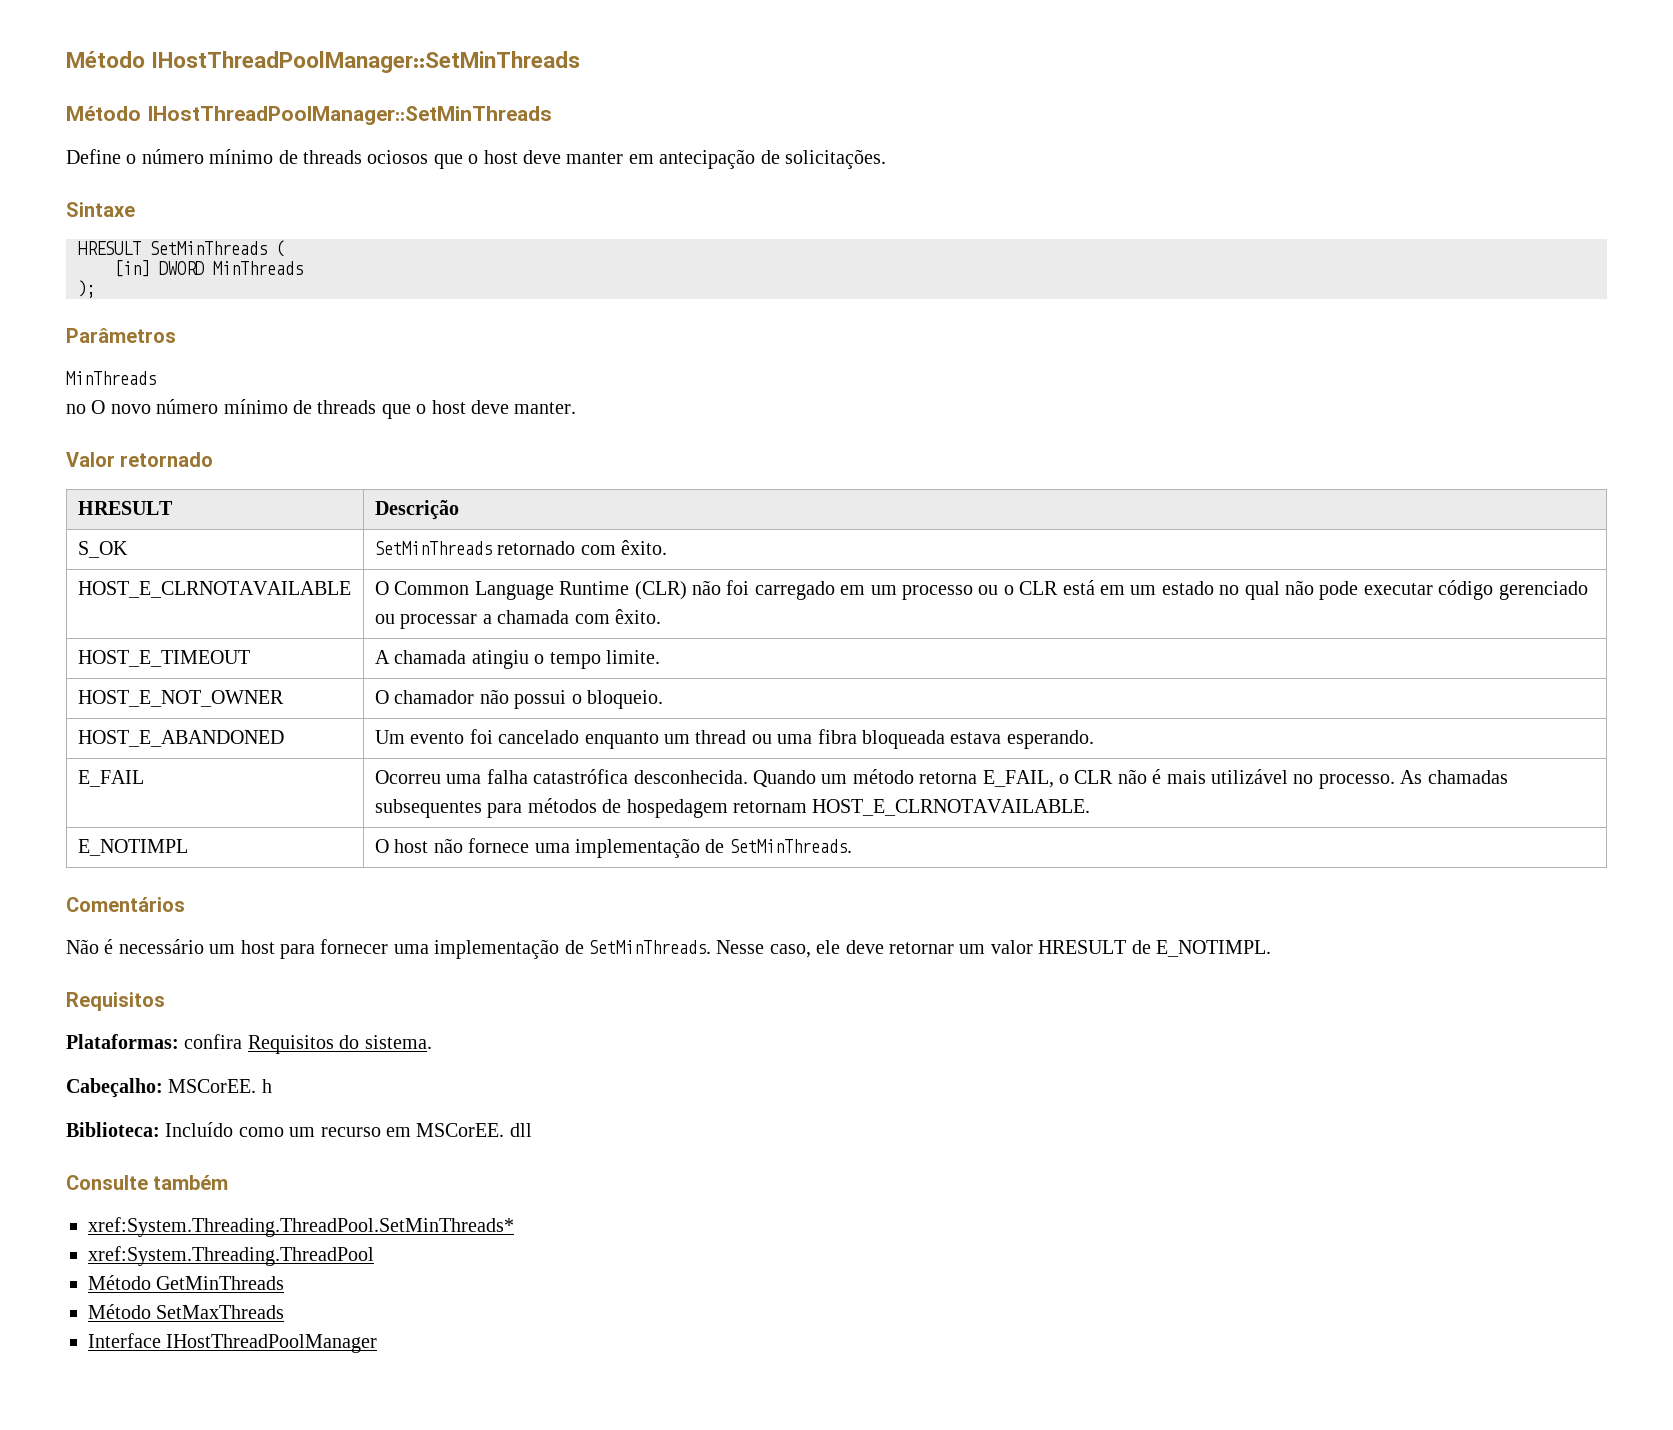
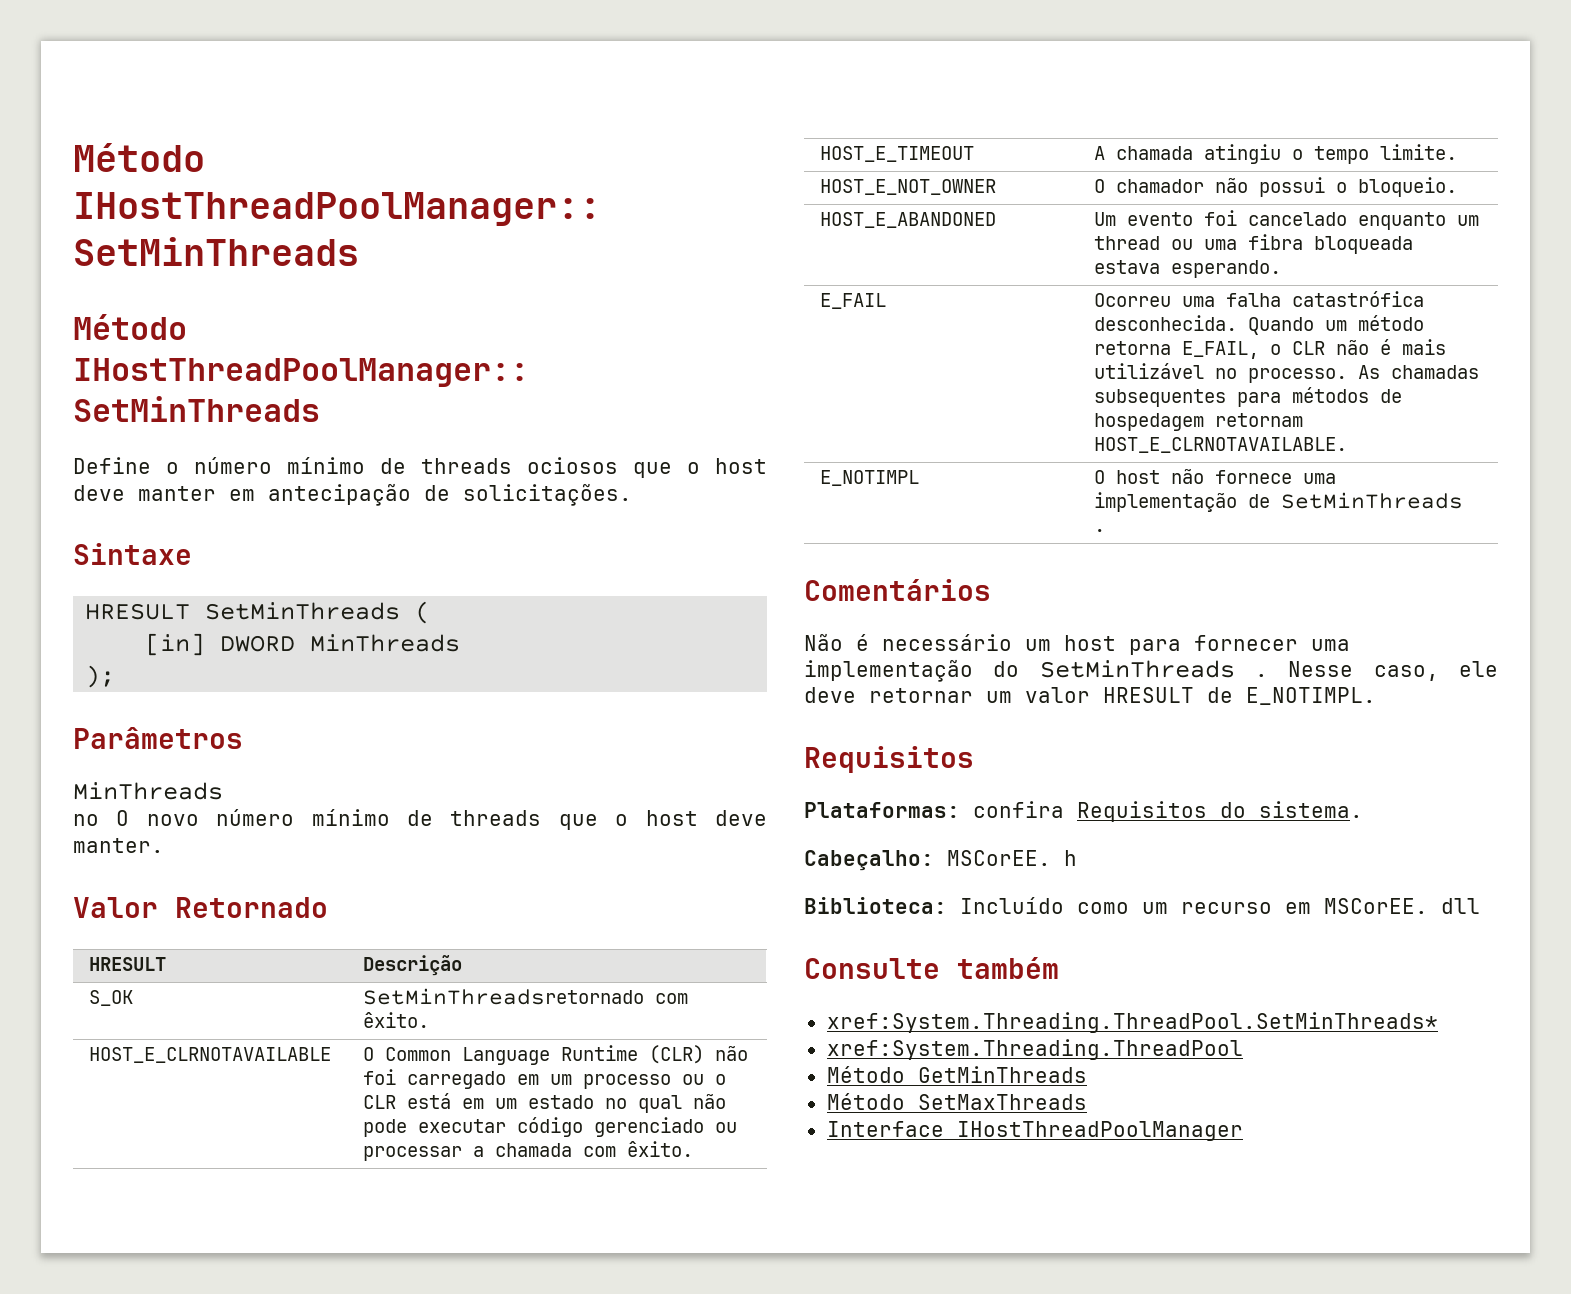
- Valor retornado
+ Valor Retornado
- S_OK | SetMinThreads retornado com êxito.
+ S_OK | SetMinThreadsretornado com êxito.
- E_NOTIMPL | O host não fornece uma implementação de SetMinThreads.
+ E_NOTIMPL | O host não fornece uma implementação de SetMinThreads .
- Não é necessário um host para fornecer uma implementação de SetMinThreads.
+ Não é necessário um host para fornecer uma implementação do SetMinThreads .

